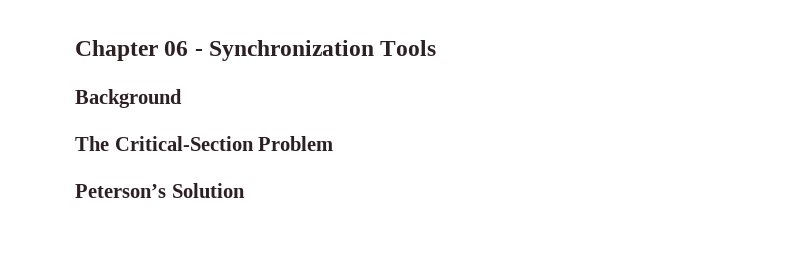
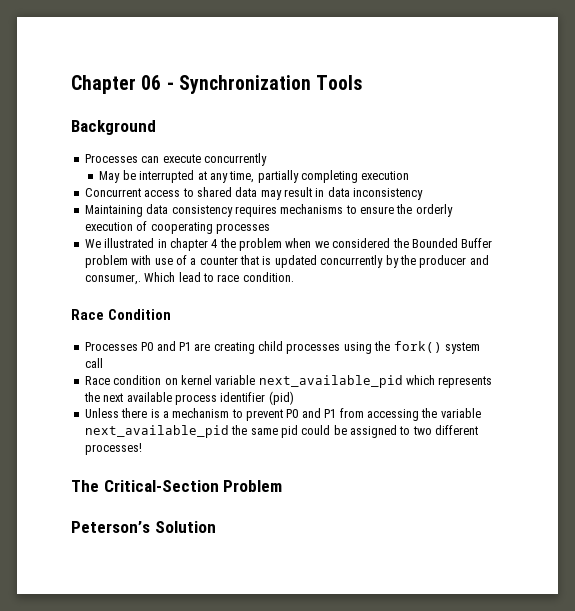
+ Processes can execute concurrently
+ May be interrupted at any time, partially completing execution
+ Concurrent access to shared data may result in data inconsistency
+ Maintaining data consistency requires mechanisms to ensure the orderly execution of cooperating processes
+ We illustrated in chapter 4 the problem when we considered the Bounded Buffer problem with use of a counter that is updated concurrently by the producer and consumer,. Which lead to race condition.
+ Race Condition
+ Processes P0 and P1 are creating child processes using the fork() system call
+ Race condition on kernel variable next_available_pid which represents the next available process identifier (pid)
+ Unless there is a mechanism to prevent P0 and P1 from accessing the variable next_available_pid the same pid could be assigned to two different processes!

